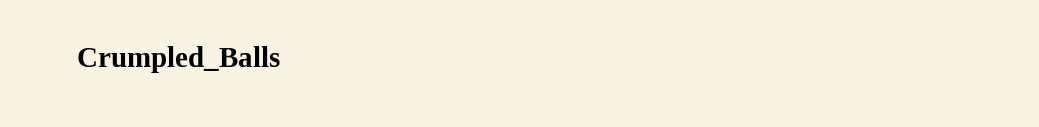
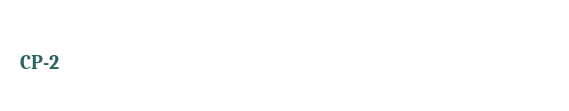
- Crumpled_Balls
+ CP-2

